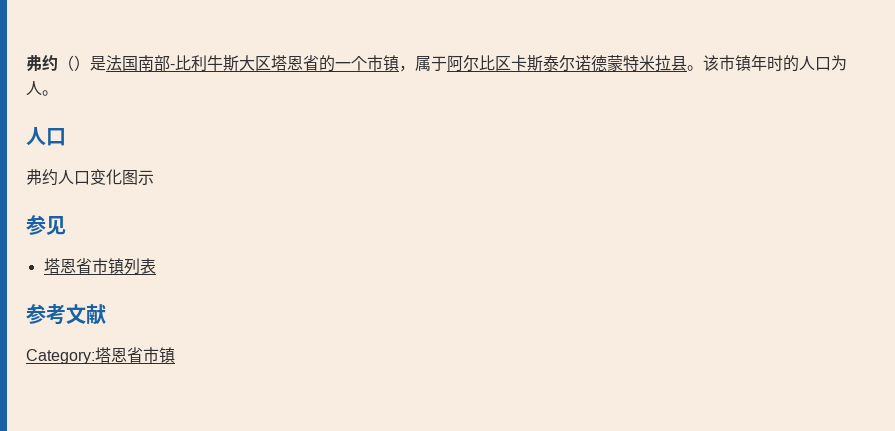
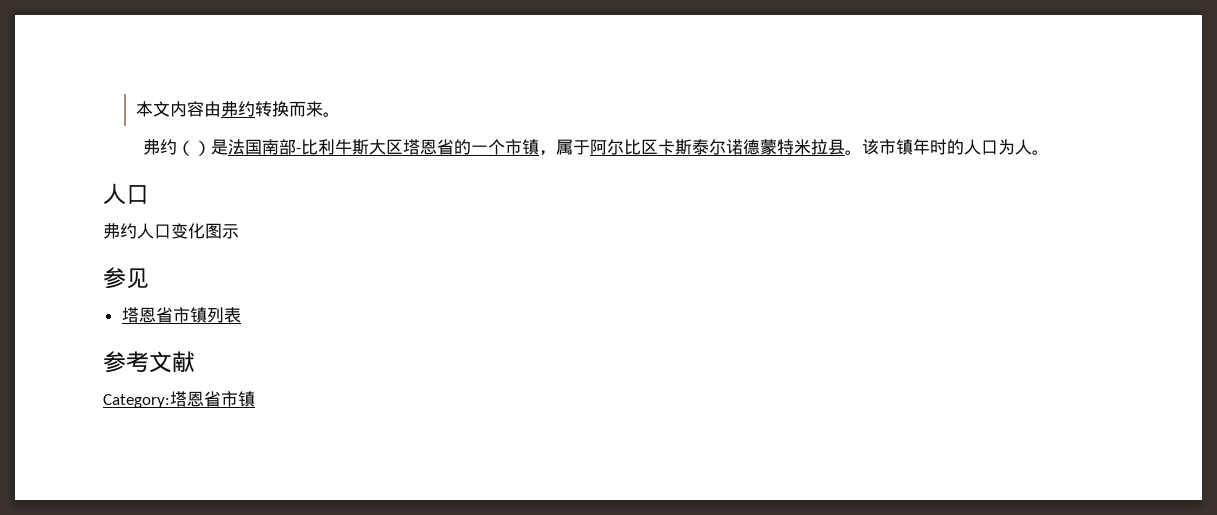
+ 本文内容由弗约转换而来。

